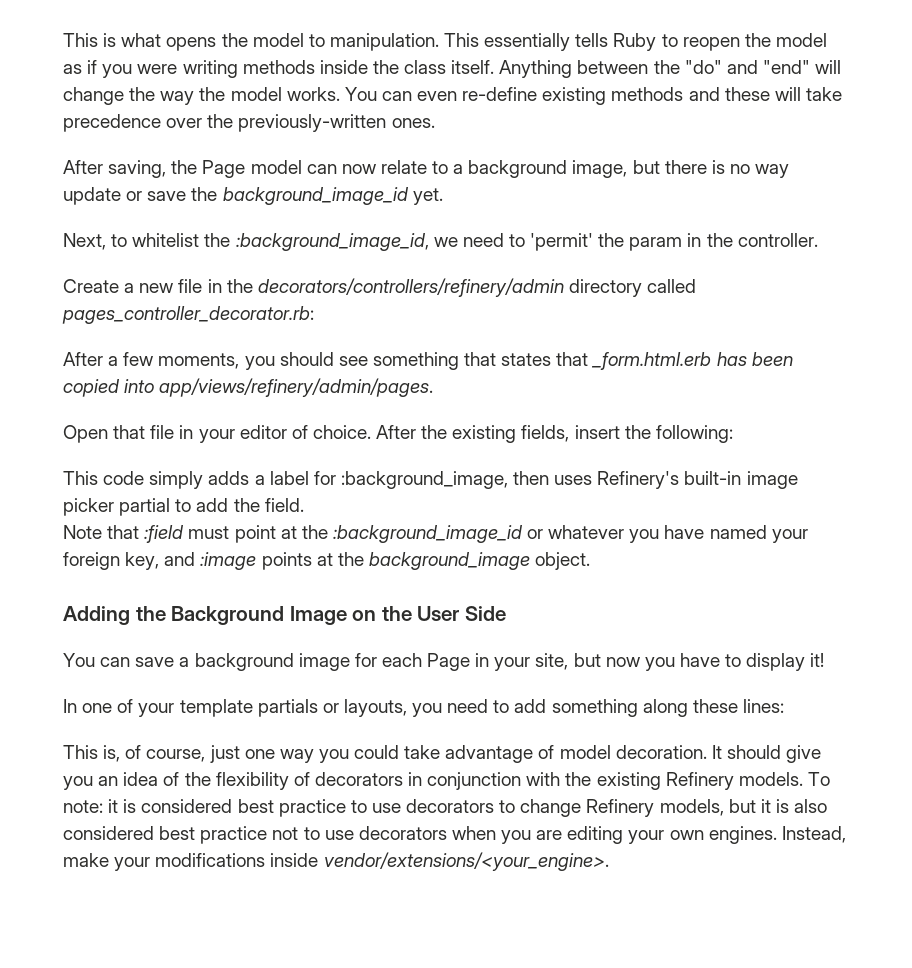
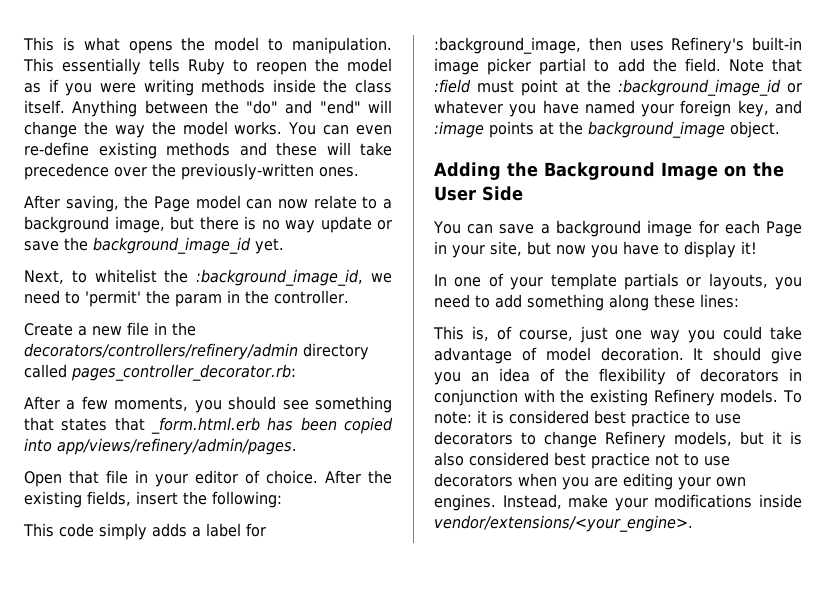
- This code simply adds a label for :background_image, then uses Refinery's built-in image picker partial to add the field.
- Note that :field must point at the :background_image_id or whatever you have named your foreign key, and :image points at the background_image object.
+ This code simply adds a label for :background_image, then uses Refinery's built-in image picker partial to add the field. Note that :field must point at the :background_image_id or whatever you have named your foreign key, and :image points at the background_image object.

